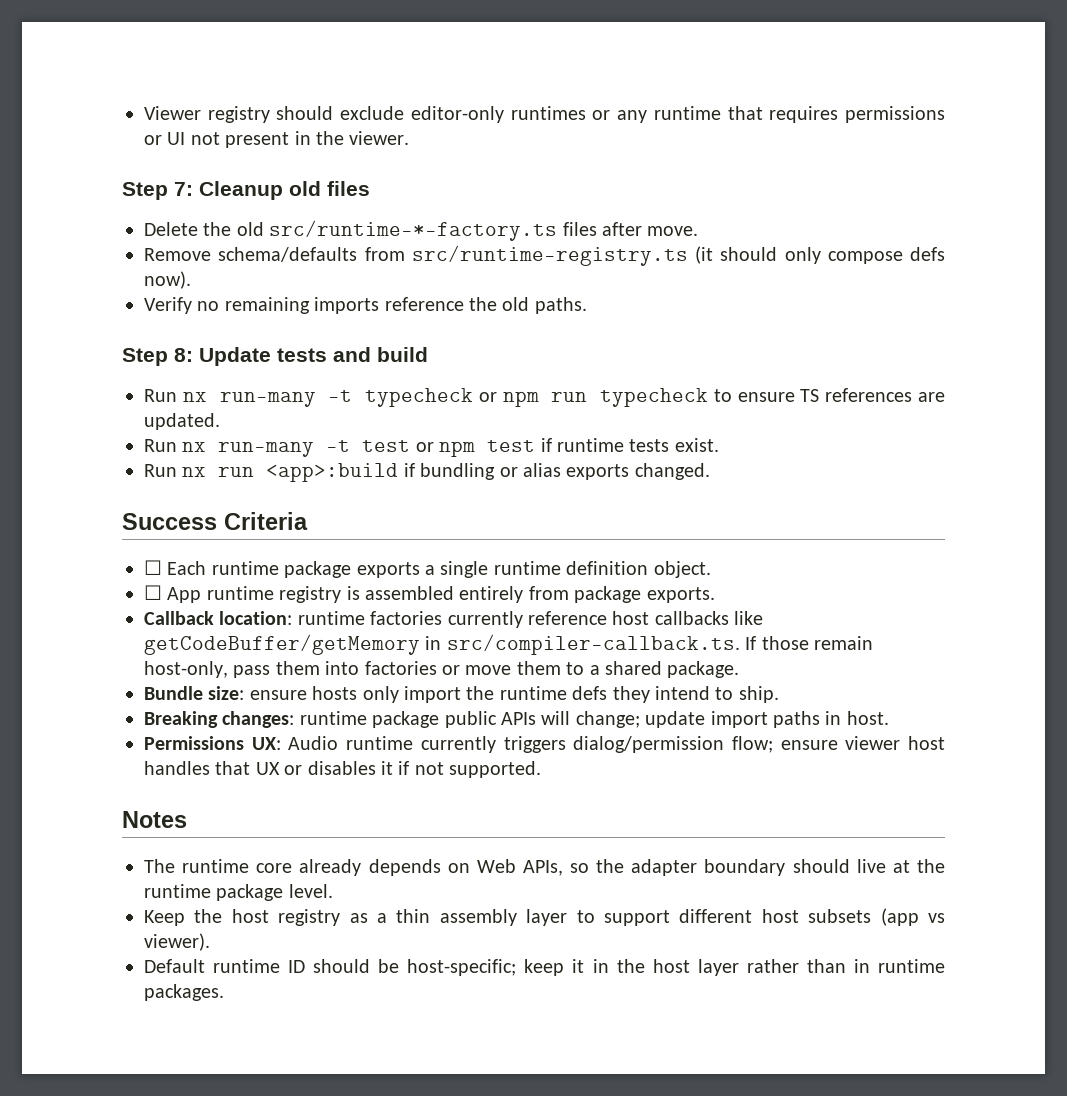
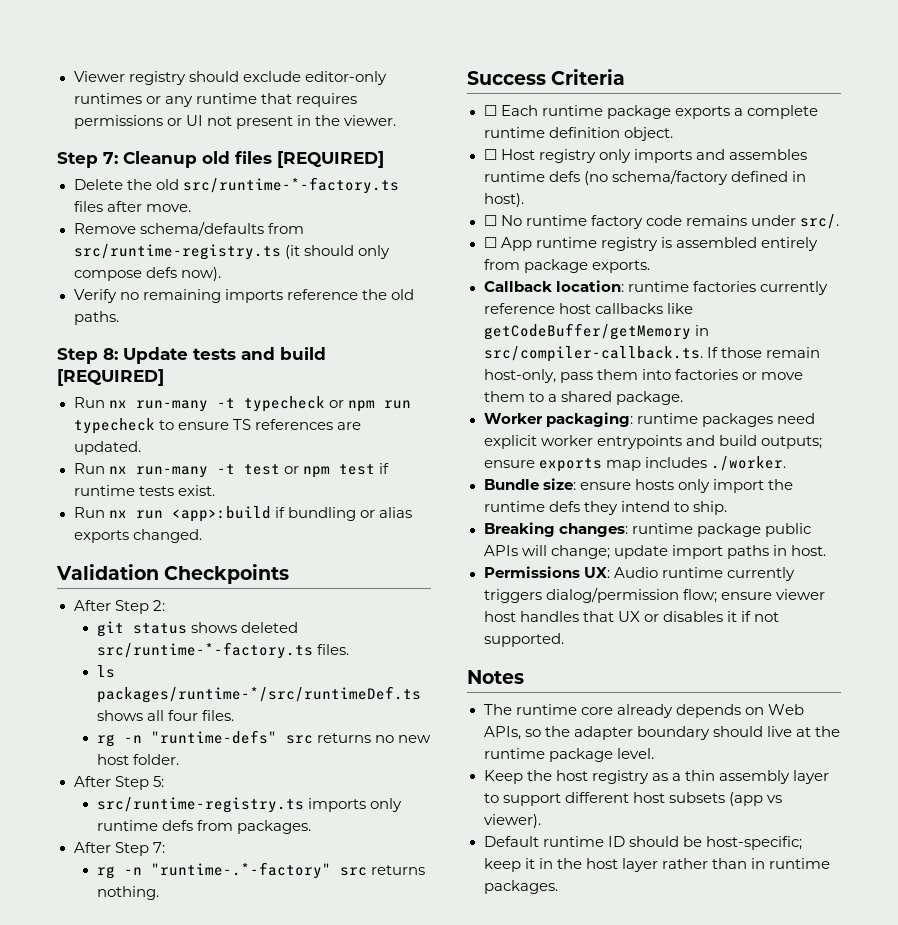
- Step 7: Cleanup old files
+ Step 7: Cleanup old files [REQUIRED]
- Step 8: Update tests and build
+ Step 8: Update tests and build [REQUIRED]
+ Validation Checkpoints
+ After Step 2:
+ git status shows deleted src/runtime-*-factory.ts files.
+ ls packages/runtime-*/src/runtimeDef.ts shows all four files.
+ rg -n "runtime-defs" src returns no new host folder.
+ After Step 5:
+ src/runtime-registry.ts imports only runtime defs from packages.
+ After Step 7:
+ rg -n "runtime-.*-factory" src returns nothing.
- ☐ Each runtime package exports a single runtime definition object.
+ ☐ Each runtime package exports a complete runtime definition object.
+ ☐ Host registry only imports and assembles runtime defs (no schema/factory defined in host).
+ ☐ No runtime factory code remains under src/.
+ Worker packaging: runtime packages need explicit worker entrypoints and build outputs; ensure exports map includes ./worker.

